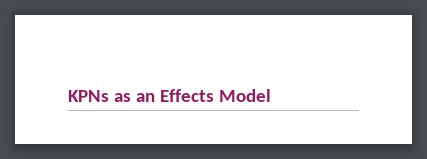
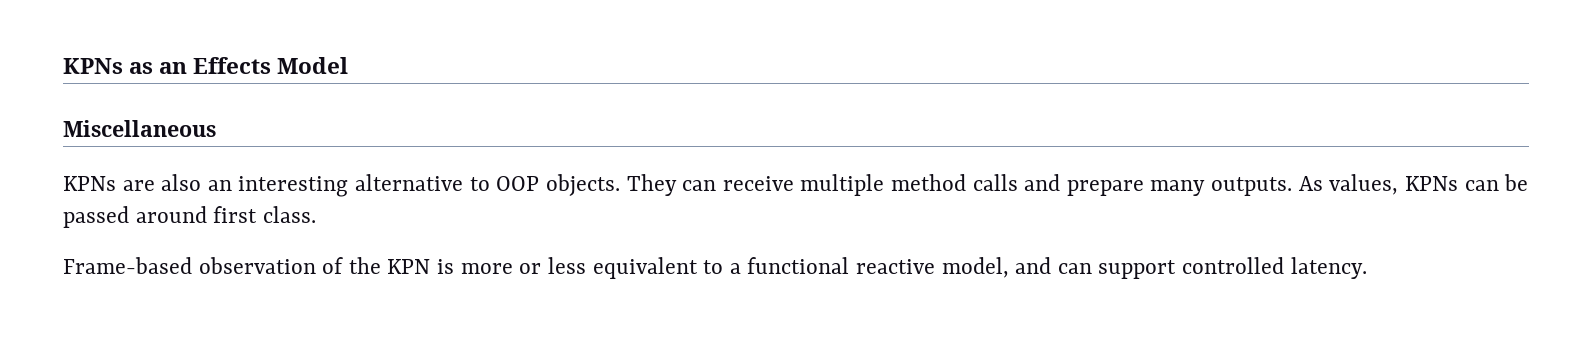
+ Miscellaneous
+ KPNs are also an interesting alternative to OOP objects. They can receive multiple method calls and prepare many outputs. As values, KPNs can be passed around first class.
+ Frame-based observation of the KPN is more or less equivalent to a functional reactive model, and can support controlled latency.

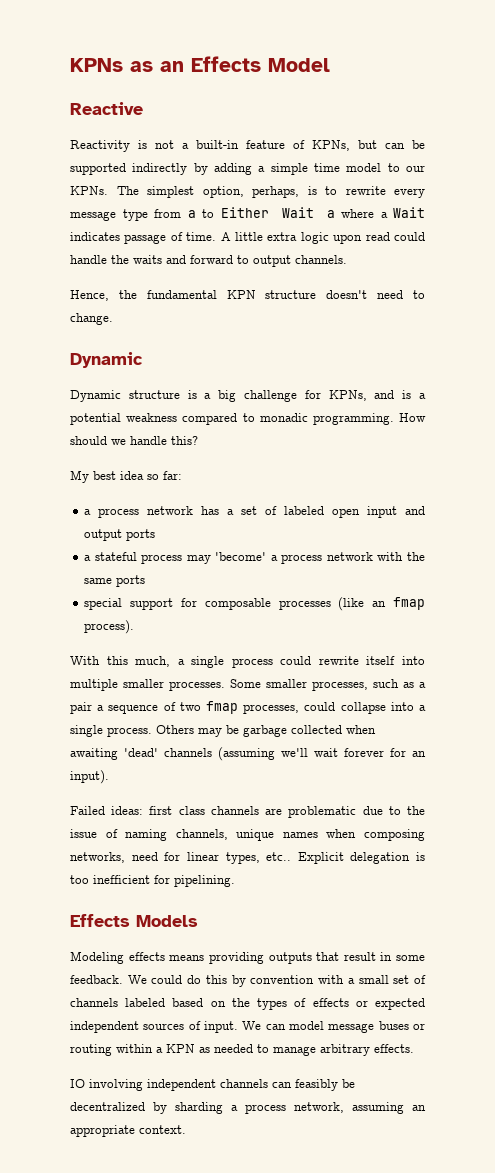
- Miscellaneous
- KPNs are also an interesting alternative to OOP objects. They can receive multiple method calls and prepare many outputs. As values, KPNs can be passed around first class.
- Frame-based observation of the KPN is more or less equivalent to a functional reactive model, and can support controlled latency.
+ Reactive
+ Reactivity is not a built-in feature of KPNs, but can be supported indirectly by adding a simple time model to our KPNs. The simplest option, perhaps, is to rewrite every message type from a to Either Wait a where a Wait indicates passage of time. A little extra logic upon read could handle the waits and forward to output channels.
+ Hence, the fundamental KPN structure doesn't need to change.
+ Dynamic
+ Dynamic structure is a big challenge for KPNs, and is a potential weakness compared to monadic programming. How should we handle this?
+ My best idea so far:
+ a process network has a set of labeled open input and output ports
+ a stateful process may 'become' a process network with the same ports
+ special support for composable processes (like an fmap process).
+ With this much, a single process could rewrite itself into multiple smaller processes. Some smaller processes, such as a pair a sequence of two fmap processes, could collapse into a single process. Others may be garbage collected when awaiting 'dead' channels (assuming we'll wait forever for an input).
+ Failed ideas: first class channels are problematic due to the issue of naming channels, unique names when composing networks, need for linear types, etc.. Explicit delegation is too inefficient for pipelining.
+ Effects Models
+ Modeling effects means providing outputs that result in some feedback. We could do this by convention with a small set of channels labeled based on the types of effects or expected independent sources of input. We can model message buses or routing within a KPN as needed to manage arbitrary effects.
+ IO involving independent channels can feasibly be decentralized by sharding a process network, assuming an appropriate context.

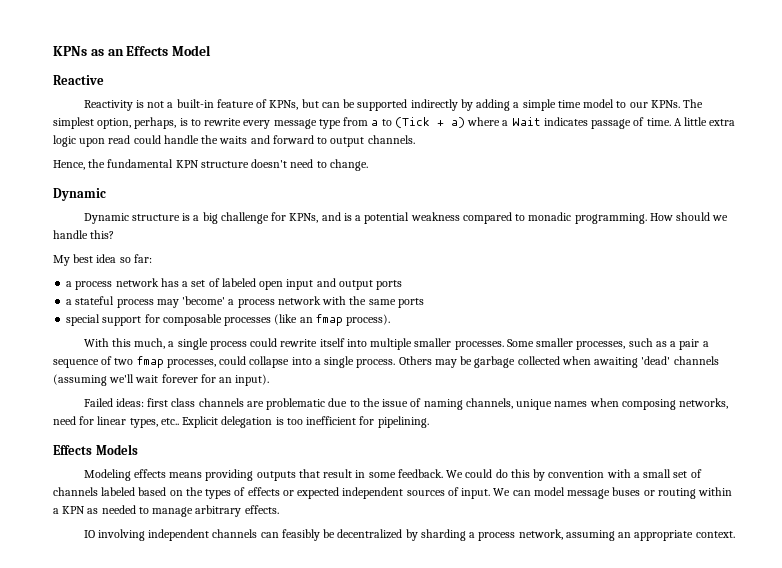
- The simplest option, perhaps, is to rewrite every message type from a to Either Wait a where a Wait indicates passage of time.
+ The simplest option, perhaps, is to rewrite every message type from a to (Tick + a) where a Wait indicates passage of time.

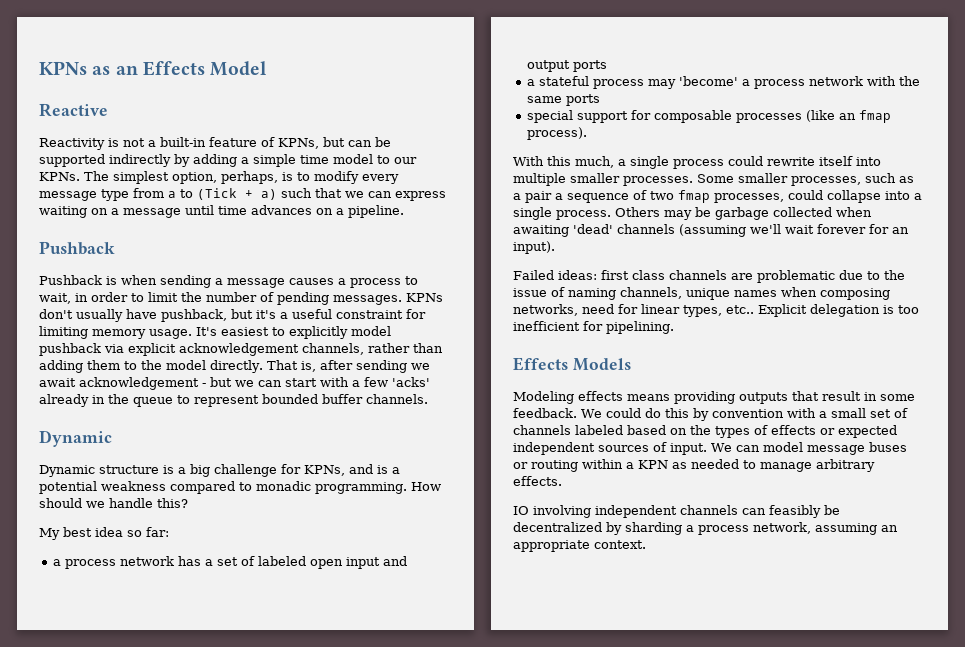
- The simplest option, perhaps, is to rewrite every message type from a to (Tick + a) where a Wait indicates passage of time. A little extra logic upon read could handle the waits and forward to output channels.
- Hence, the fundamental KPN structure doesn't need to change.
+ The simplest option, perhaps, is to modify every message type from a to (Tick + a) such that we can express waiting on a message until time advances on a pipeline.
+ Pushback
+ Pushback is when sending a message causes a process to wait, in order to limit the number of pending messages. KPNs don't usually have pushback, but it's a useful constraint for limiting memory usage. It's easiest to explicitly model pushback via explicit acknowledgement channels, rather than adding them to the model directly. That is, after sending we await acknowledgement - but we can start with a few 'acks' already in the queue to represent bounded buffer channels.

